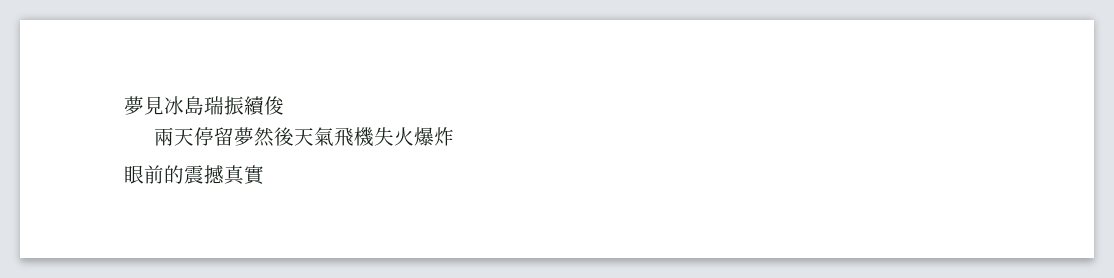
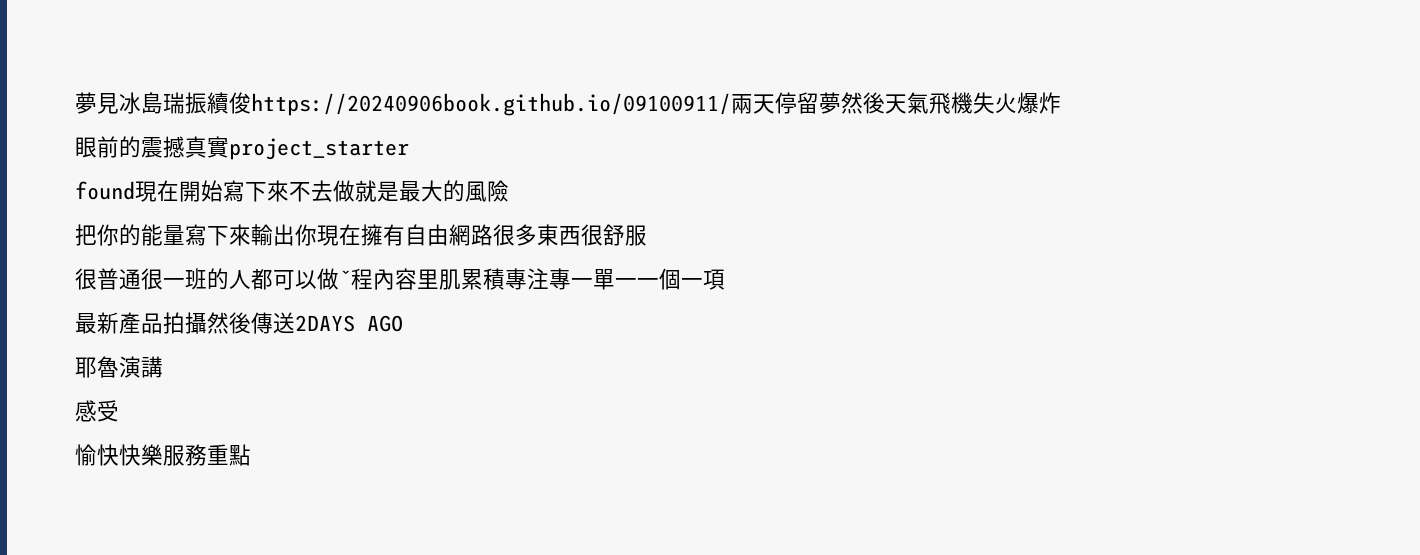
- 夢見冰島瑞振續俊
- 兩天停留夢然後天氣飛機失火爆炸
+ 夢見冰島瑞振續俊https://20240906book.github.io/09100911/兩天停留夢然後天氣飛機失火爆炸
- 眼前的震撼真實
+ 眼前的震撼真實project_starter
+ found現在開始寫下來不去做就是最大的風險
+ 把你的能量寫下來輸出你現在擁有自由網路很多東西很舒服
+ 很普通很一班的人都可以做ˇ程內容里肌累積專注專一單一一個一項
+ 最新產品拍攝然後傳送2DAYS AGO
+ 耶魯演講
+ 感受
+ 愉快快樂服務重點

